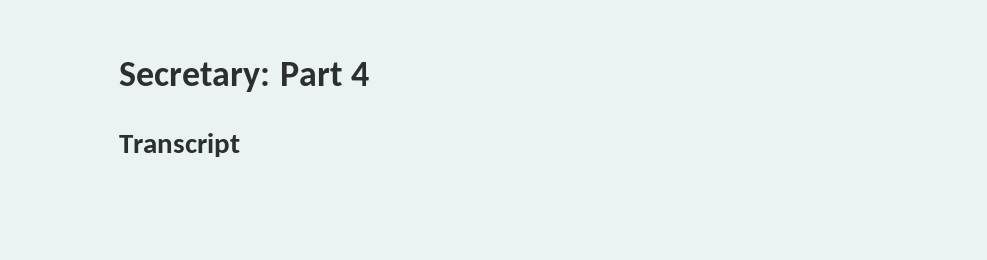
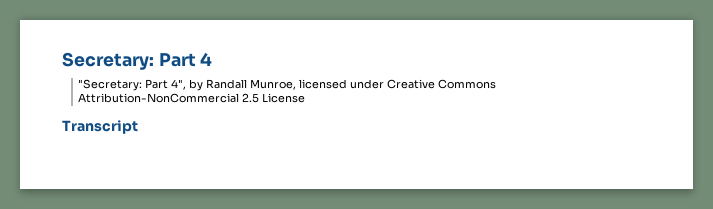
+ "Secretary: Part 4", by Randall Munroe, licensed under Creative Commons Attribution-NonCommercial 2.5 License

